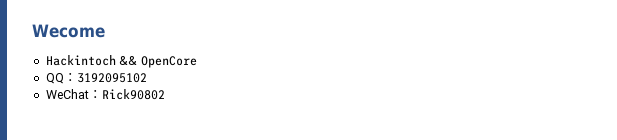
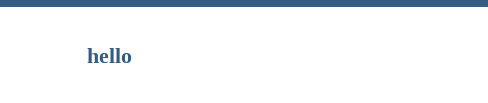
- Wecome
- Hackintoch && OpenCore
- QQ：3192095102
- WeChat：Rick90802
+ hello

